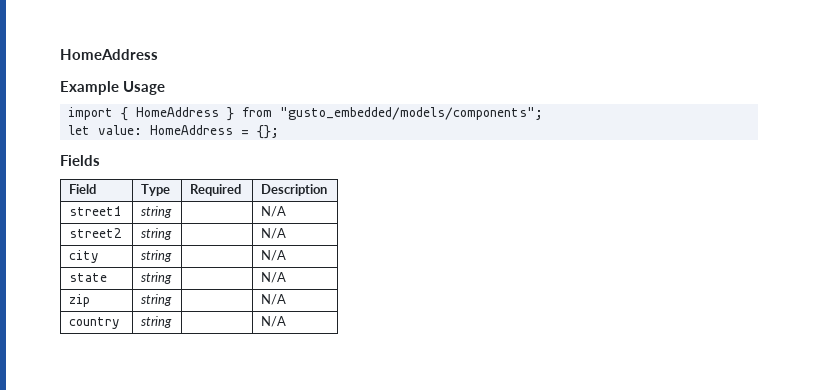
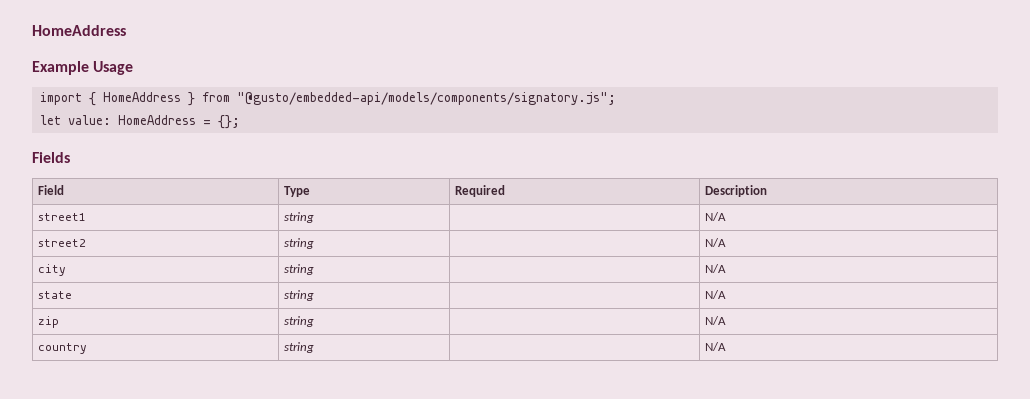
- import { HomeAddress } from "gusto_embedded/models/components";
+ import { HomeAddress } from "@gusto/embedded-api/models/components/signatory.js";

